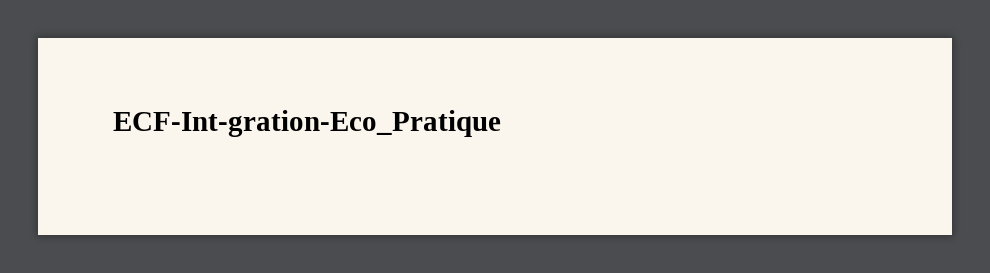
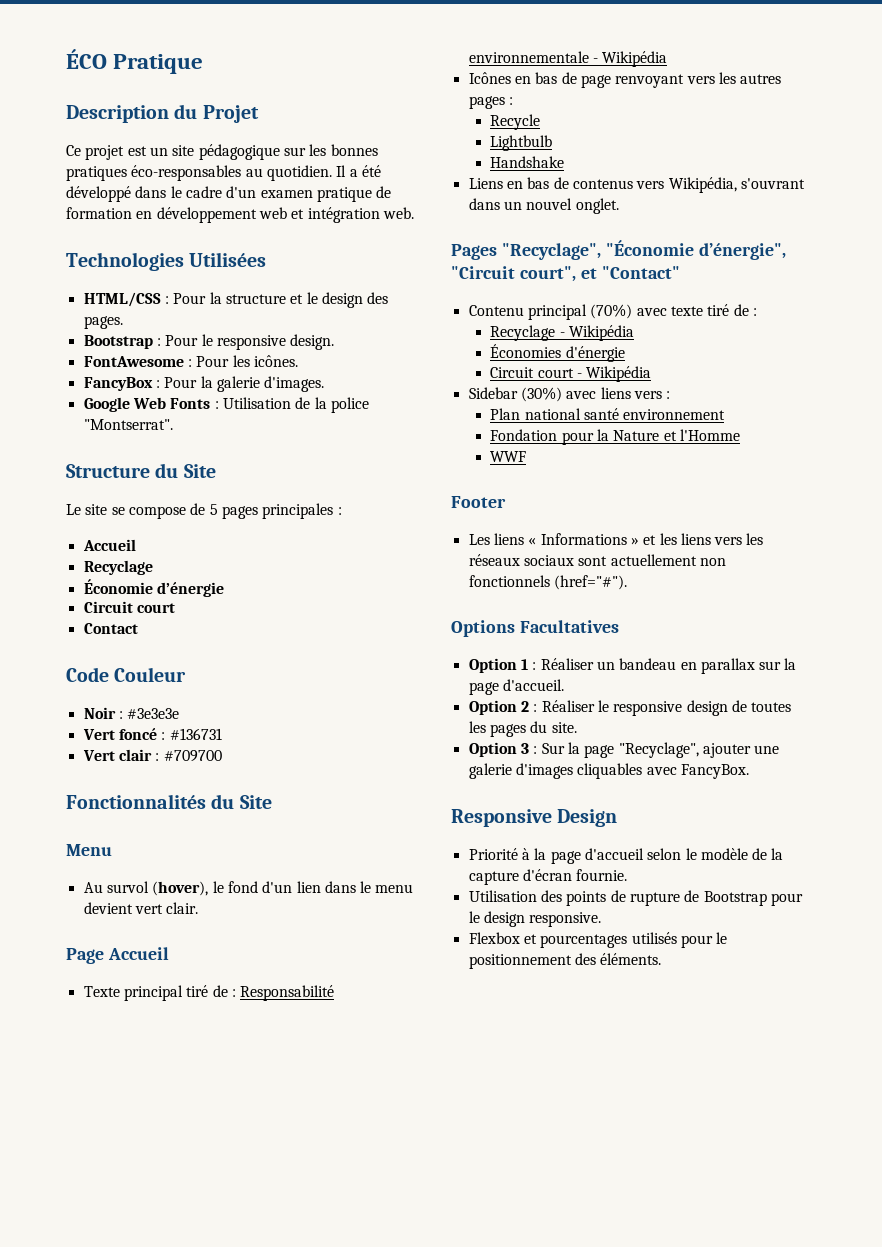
- ECF-Int-gration-Eco_Pratique
+ ÉCO Pratique
+ Description du Projet
+ Ce projet est un site pédagogique sur les bonnes pratiques éco-responsables au quotidien. Il a été développé dans le cadre d'un examen pratique de formation en développement web et intégration web.
+ Technologies Utilisées
+ HTML/CSS : Pour la structure et le design des pages.
+ Bootstrap : Pour le responsive design.
+ FontAwesome : Pour les icônes.
+ FancyBox : Pour la galerie d'images.
+ Google Web Fonts : Utilisation de la police "Montserrat".
+ Structure du Site
+ Le site se compose de 5 pages principales :
+ Accueil
+ Recyclage
+ Économie d’énergie
+ Circuit court
+ Contact
+ Code Couleur
+ Noir : #3e3e3e
+ Vert foncé : #136731
+ Vert clair : #709700
+ Fonctionnalités du Site
+ Menu
+ Au survol (hover), le fond d'un lien dans le menu devient vert clair.
+ Page Accueil
+ Texte principal tiré de : Responsabilité environnementale - Wikipédia
+ Icônes en bas de page renvoyant vers les autres pages :
+ Recycle
+ Lightbulb
+ Handshake
+ Liens en bas de contenus vers Wikipédia, s'ouvrant dans un nouvel onglet.
+ Pages "Recyclage", "Économie d’énergie", "Circuit court", et "Contact"
+ Contenu principal (70%) avec texte tiré de :
+ Recyclage - Wikipédia
+ Économies d'énergie
+ Circuit court - Wikipédia
+ Sidebar (30%) avec liens vers :
+ Plan national santé environnement
+ Fondation pour la Nature et l'Homme
+ WWF
+ Footer
+ Les liens « Informations » et les liens vers les réseaux sociaux sont actuellement non fonctionnels (href="#").
+ Options Facultatives
+ Option 1 : Réaliser un bandeau en parallax sur la page d'accueil.
+ Option 2 : Réaliser le responsive design de toutes les pages du site.
+ Option 3 : Sur la page "Recyclage", ajouter une galerie d'images cliquables avec FancyBox.
+ Responsive Design
+ Priorité à la page d'accueil selon le modèle de la capture d'écran fournie.
+ Utilisation des points de rupture de Bootstrap pour le design responsive.
+ Flexbox et pourcentages utilisés pour le positionnement des éléments.

